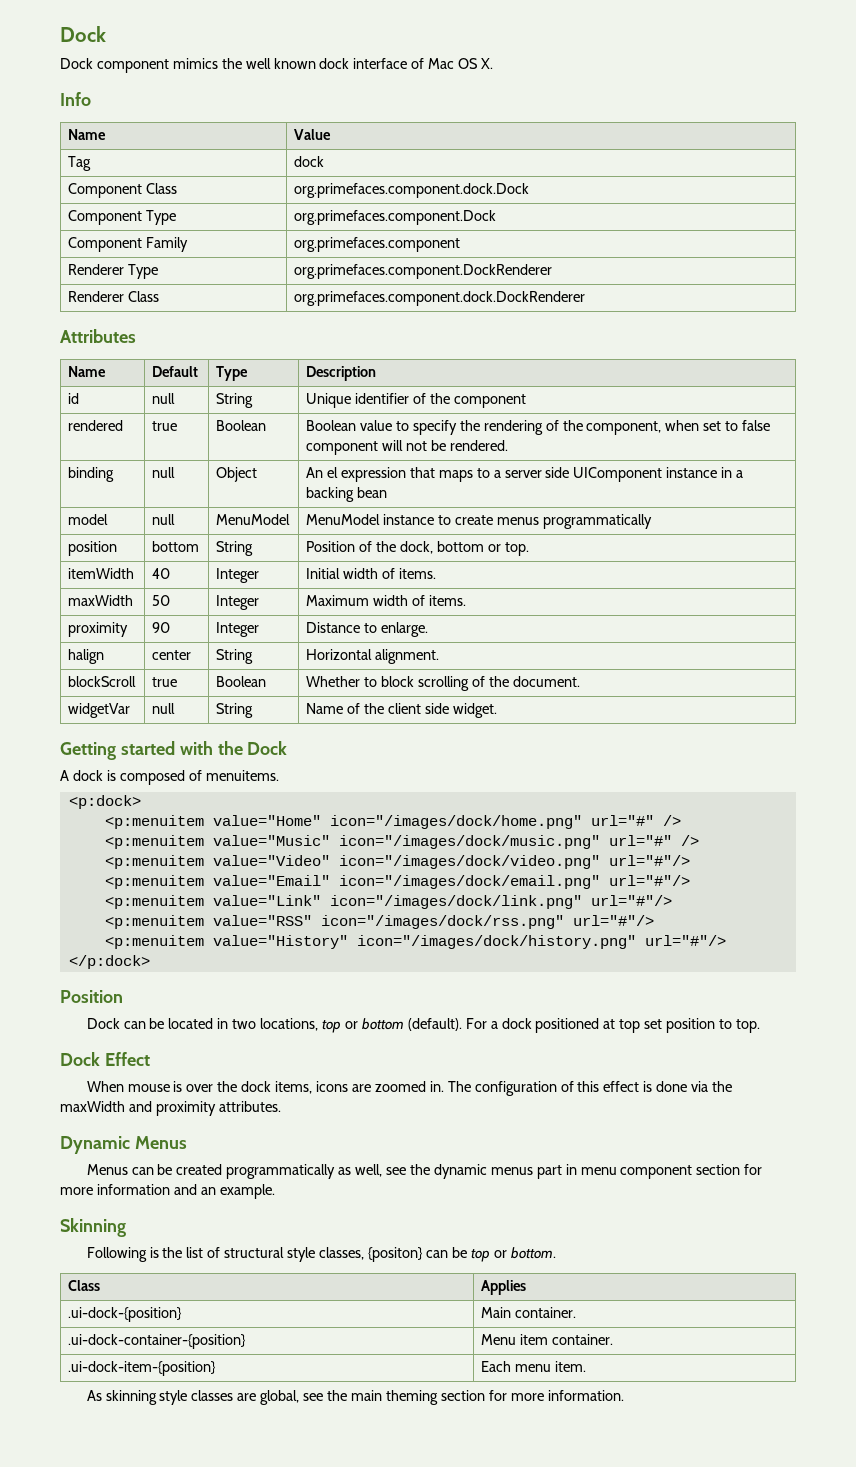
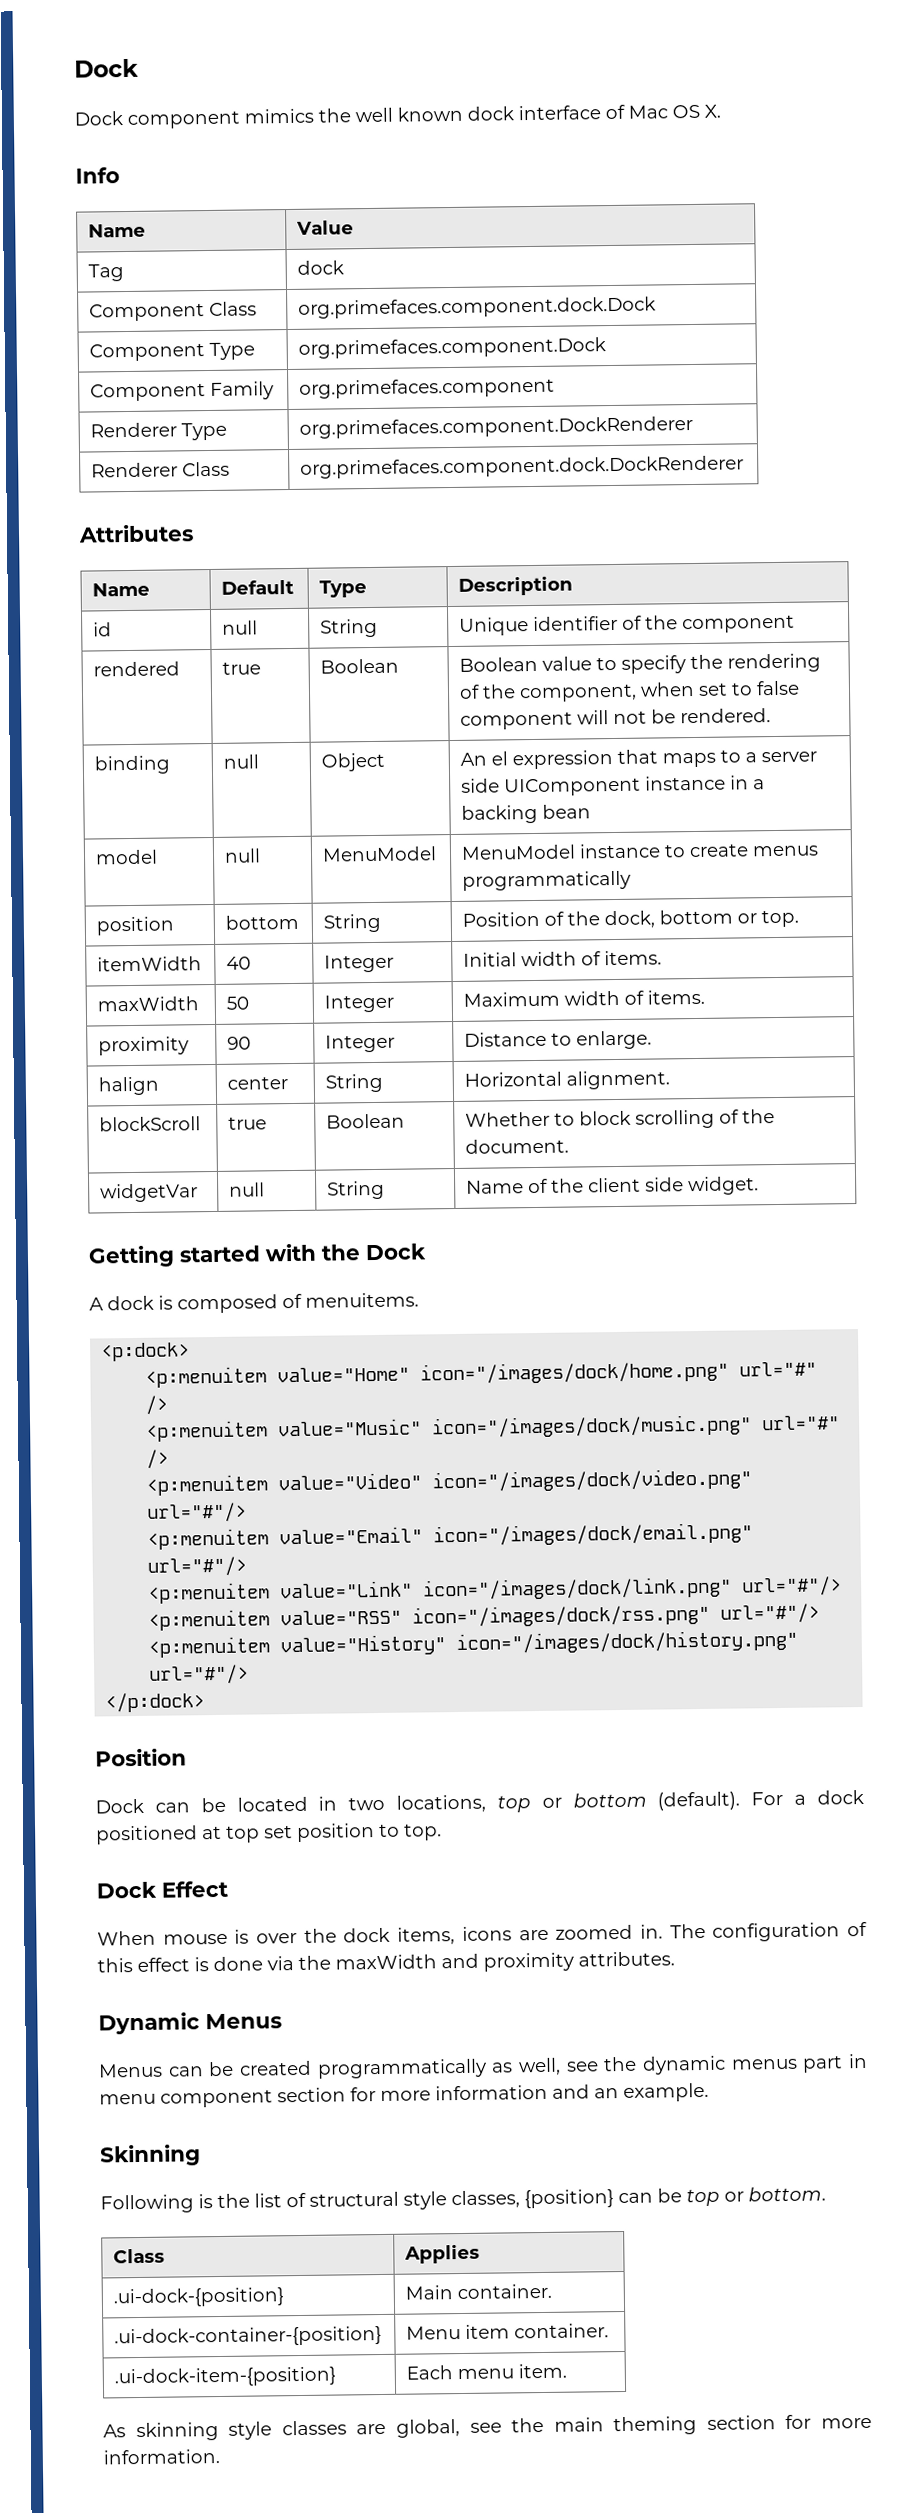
- Following is the list of structural style classes, {positon} can be top or bottom.
+ Following is the list of structural style classes, {position} can be top or bottom.

